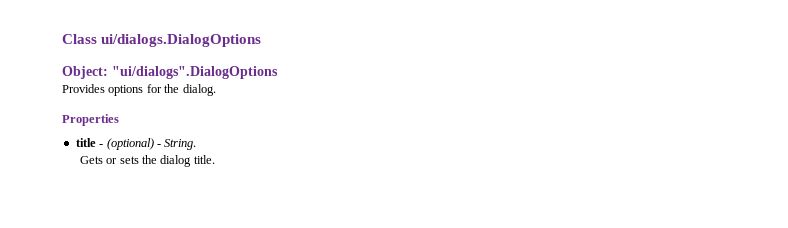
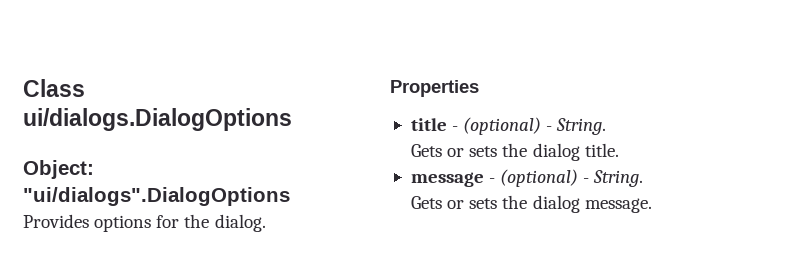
+ message - (optional) - String.
+ Gets or sets the dialog message.

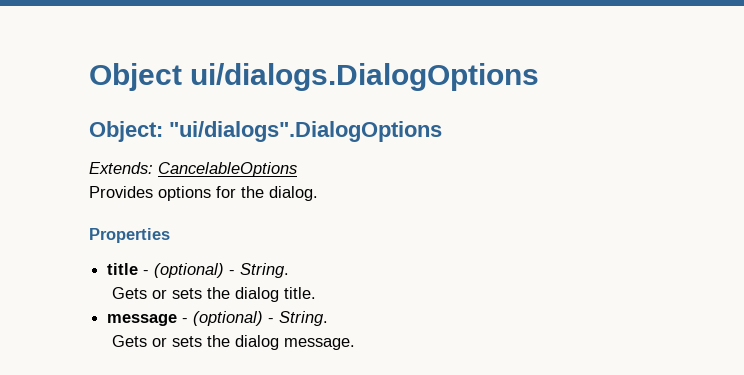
- Class ui/dialogs.DialogOptions
+ Object ui/dialogs.DialogOptions
+ Extends: CancelableOptions

